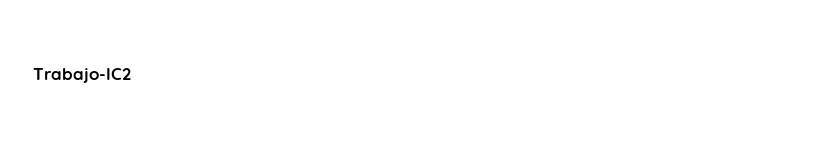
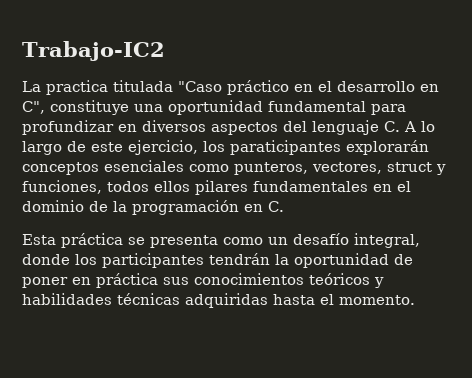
+ La practica titulada "Caso práctico en el desarrollo en C", constituye una oportunidad fundamental para profundizar en diversos aspectos del lenguaje C. A lo largo de este ejercicio, los paraticipantes explorarán conceptos esenciales como punteros, vectores, struct y funciones, todos ellos pilares fundamentales en el dominio de la programación en C.
+ Esta práctica se presenta como un desafío integral, donde los participantes tendrán la oportunidad de poner en práctica sus conocimientos teóricos y habilidades técnicas adquiridas hasta el momento.

